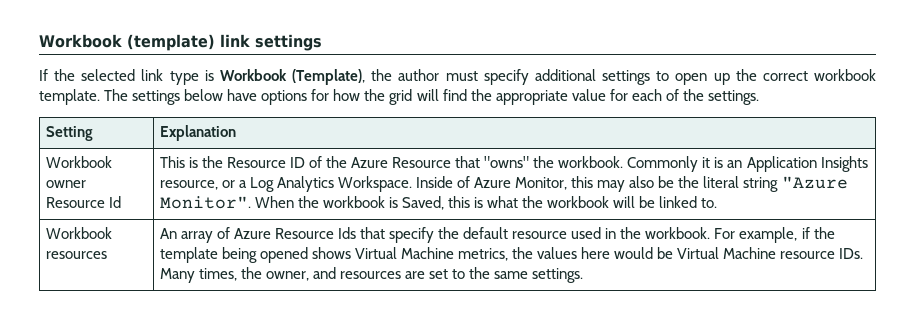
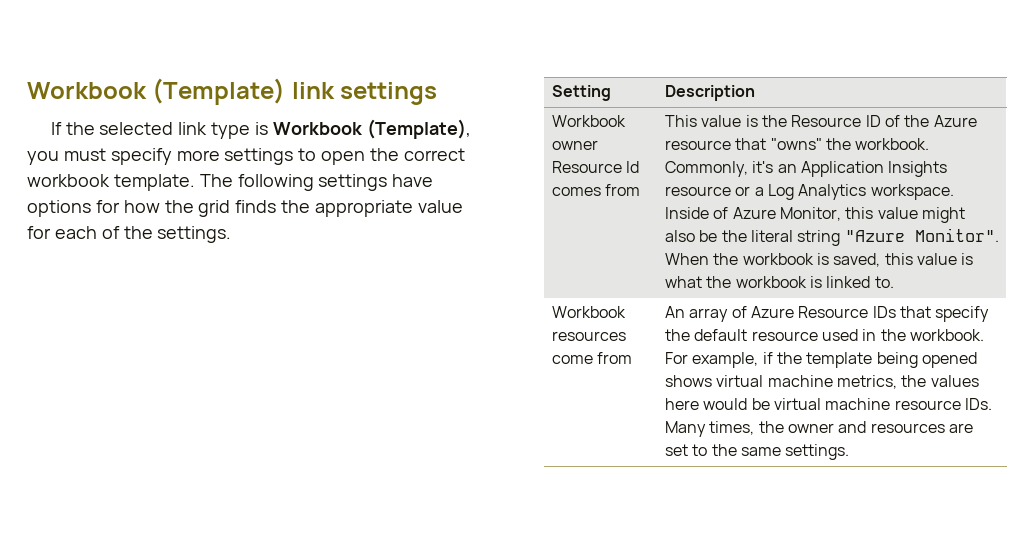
- Workbook (template) link settings
+ Workbook (Template) link settings
- If the selected link type is Workbook (Template), the author must specify additional settings to open up the correct workbook template.
+ If the selected link type is Workbook (Template), you must specify more settings to open the correct workbook template.
- The settings below have options for how the grid will find the appropriate value for each of the settings.
+ The following settings have options for how the grid finds the appropriate value for each of the settings.
- Setting | Explanation
+ Setting | Description
- Workbook owner Resource Id
+ Workbook owner Resource Id comes from
- This is the Resource ID of the Azure Resource that "owns" the workbook.
+ This value is the Resource ID of the Azure resource that "owns" the workbook.
- Commonly it is an Application Insights resource, or a Log Analytics Workspace.
+ Commonly, it's an Application Insights resource or a Log Analytics workspace.
- Inside of Azure Monitor, this may also be the literal string "Azure Monitor".
+ Inside of Azure Monitor, this value might also be the literal string "Azure Monitor".
- When the workbook is Saved, this is what the workbook will be linked to.
+ When the workbook is saved, this value is what the workbook is linked to.
- Workbook resources
+ Workbook resources come from
- An array of Azure Resource Ids that specify the default resource used in the workbook.
+ An array of Azure Resource IDs that specify the default resource used in the workbook.
- For example, if the template being opened shows Virtual Machine metrics, the values here would be Virtual Machine resource IDs. Many times, the owner, and resources are set to the same settings.
+ For example, if the template being opened shows virtual machine metrics, the values here would be virtual machine resource IDs. Many times, the owner and resources are set to the same settings.

